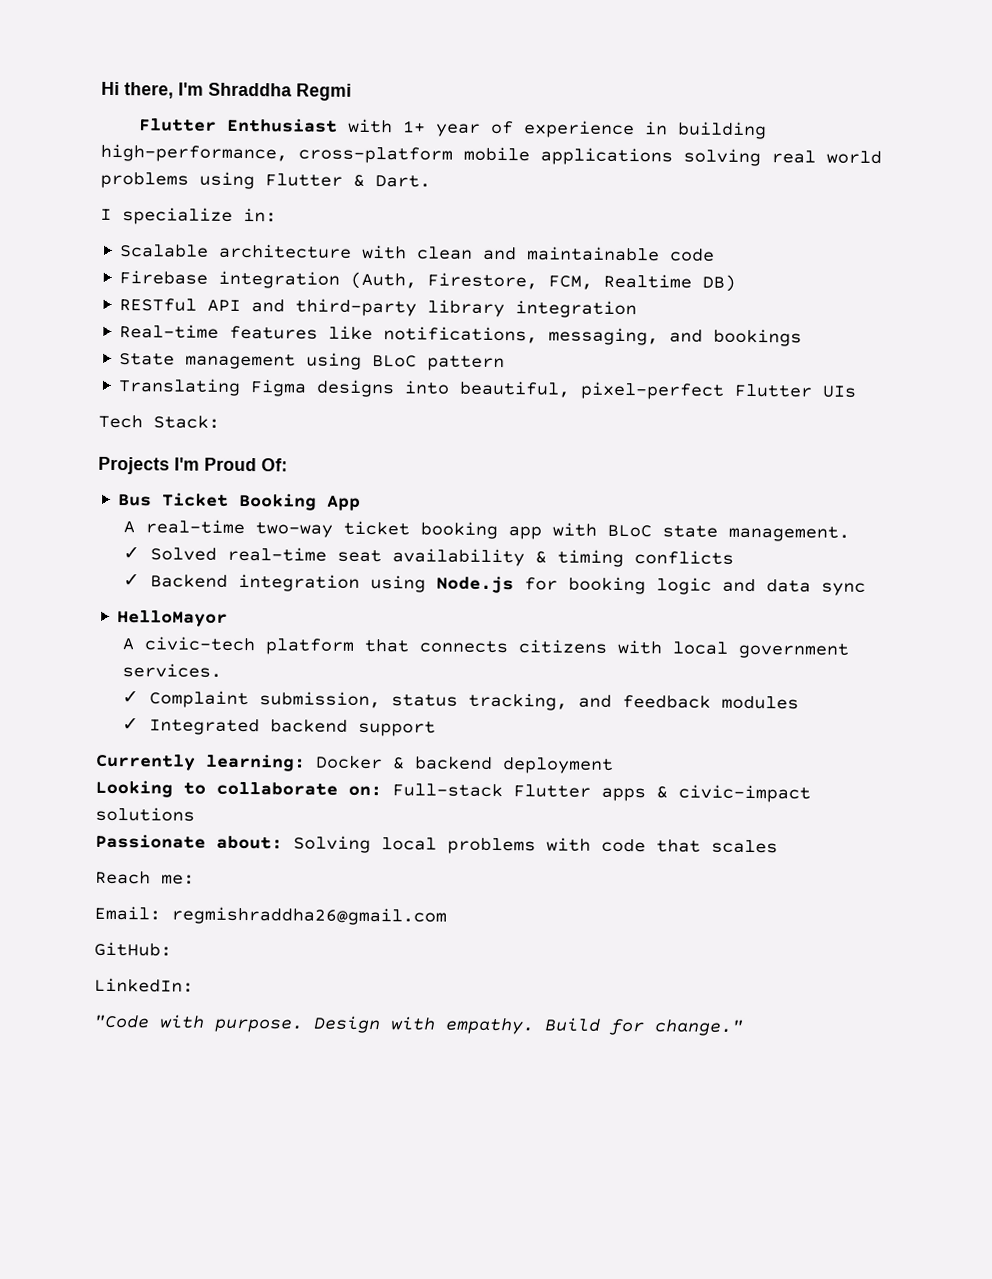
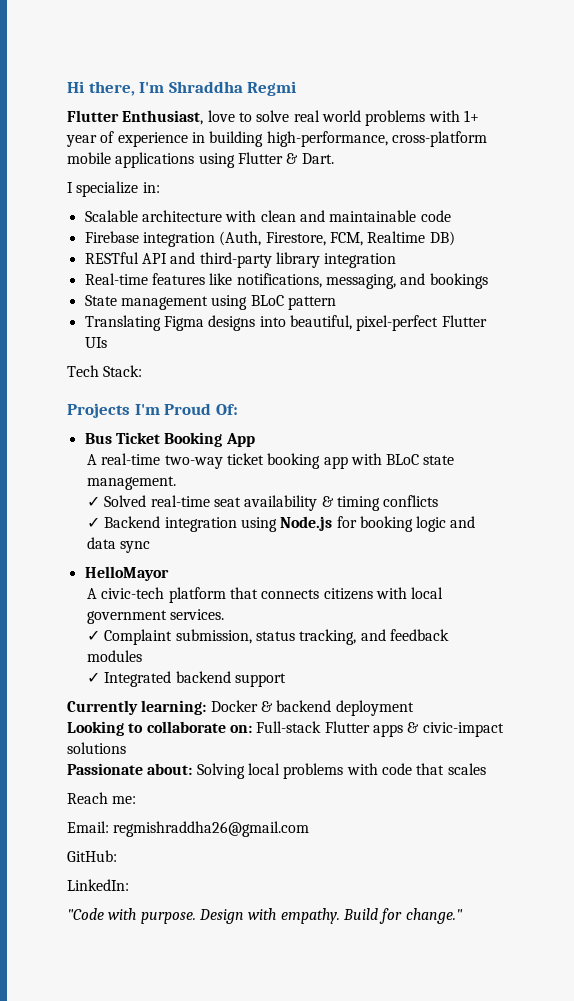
- Flutter Enthusiast with 1+ year of experience in building high-performance, cross-platform mobile applications solving real world problems using Flutter & Dart.
+ Flutter Enthusiast, love to solve real world problems with 1+ year of experience in building high-performance, cross-platform mobile applications using Flutter & Dart.

